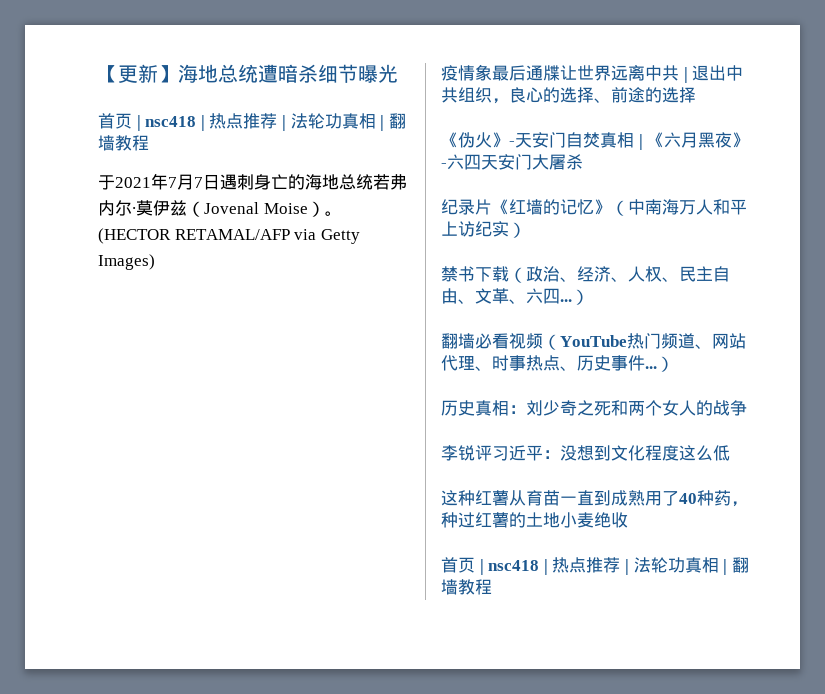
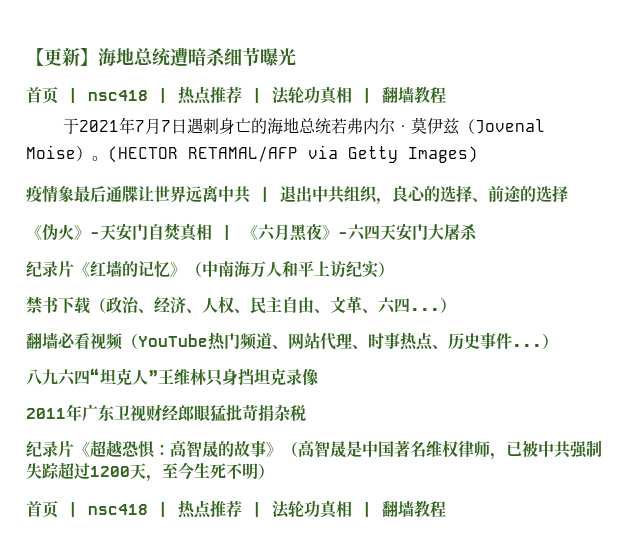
- 历史真相：刘少奇之死和两个女人的战争
- 李锐评习近平：没想到文化程度这么低
- 这种红薯从育苗一直到成熟用了40种药，种过红薯的土地小麦绝收
+ 八九六四“坦克人”王维林只身挡坦克录像
+ 2011年广东卫视财经郎眼猛批苛捐杂税
+ 纪录片《超越恐惧：高智晟的故事》（高智晟是中国著名维权律师，已被中共强制失踪超过1200天，至今生死不明）

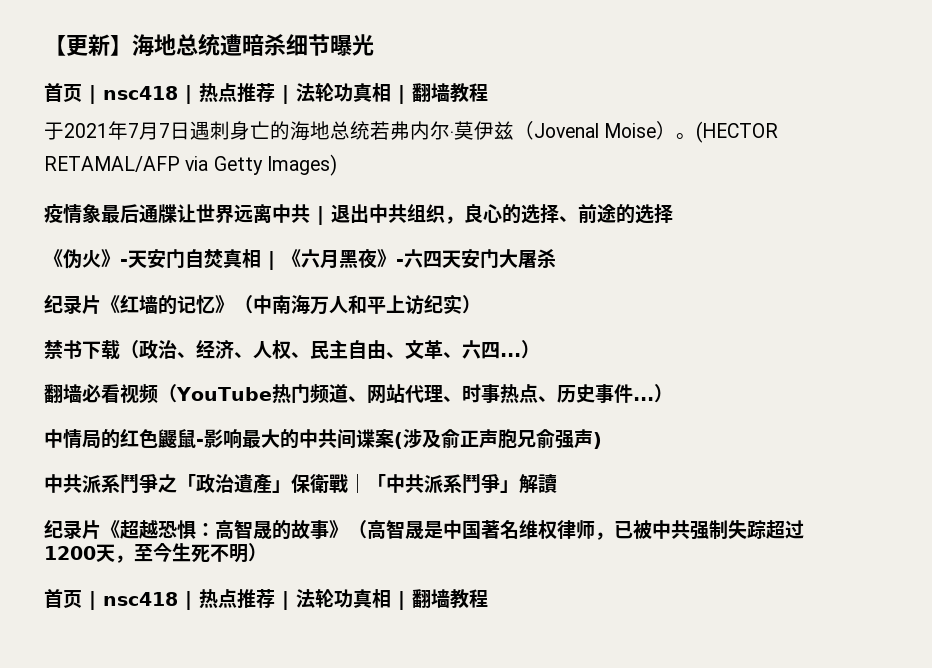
- 八九六四“坦克人”王维林只身挡坦克录像
- 2011年广东卫视财经郎眼猛批苛捐杂税
+ 中情局的红色鼹鼠-影响最大的中共间谍案(涉及俞正声胞兄俞强声)
+ 中共派系鬥爭之「政治遺產」保衛戰｜「中共派系鬥爭」解讀

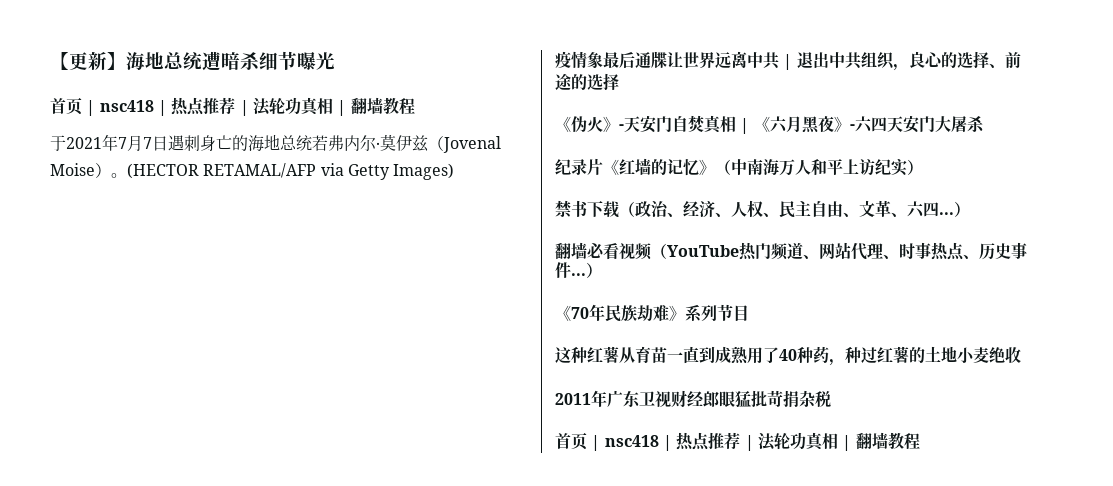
- 中情局的红色鼹鼠-影响最大的中共间谍案(涉及俞正声胞兄俞强声)
- 中共派系鬥爭之「政治遺產」保衛戰｜「中共派系鬥爭」解讀
- 纪录片《超越恐惧：高智晟的故事》（高智晟是中国著名维权律师，已被中共强制失踪超过1200天，至今生死不明）
+ 《70年民族劫难》系列节目
+ 这种红薯从育苗一直到成熟用了40种药，种过红薯的土地小麦绝收
+ 2011年广东卫视财经郎眼猛批苛捐杂税

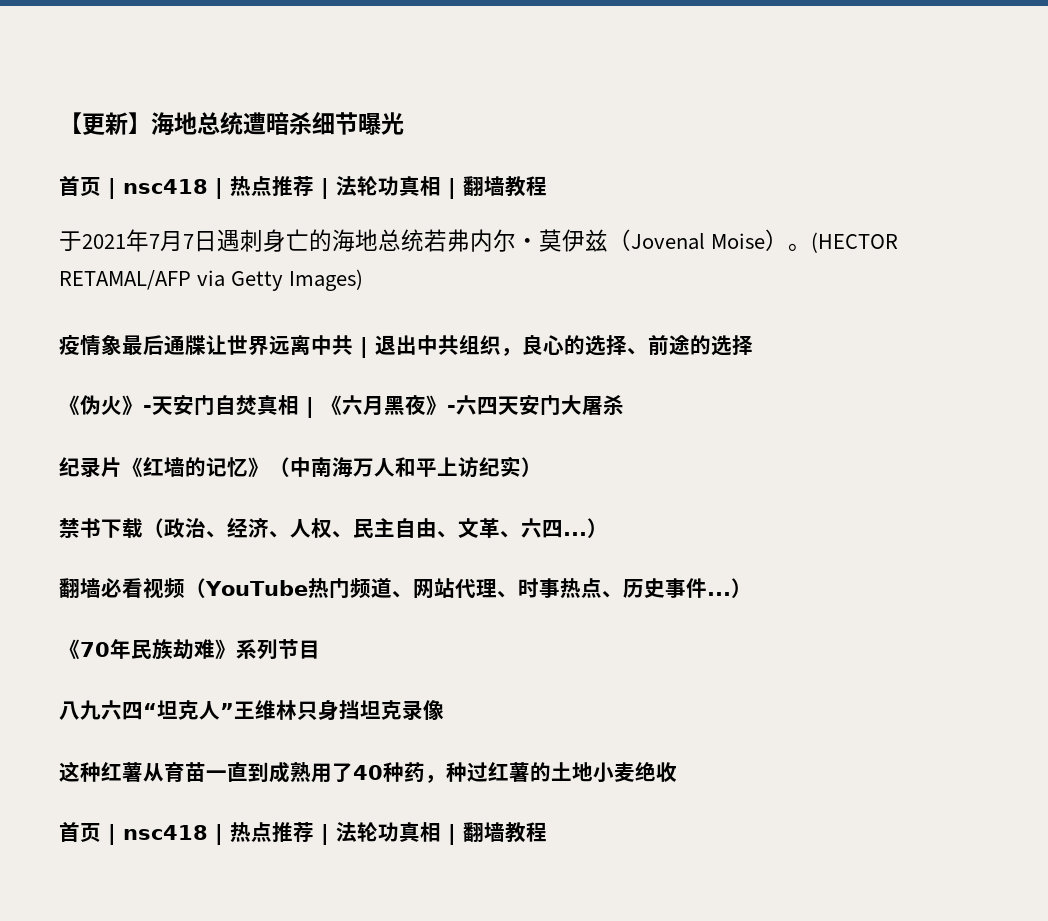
+ 八九六四“坦克人”王维林只身挡坦克录像
- 2011年广东卫视财经郎眼猛批苛捐杂税

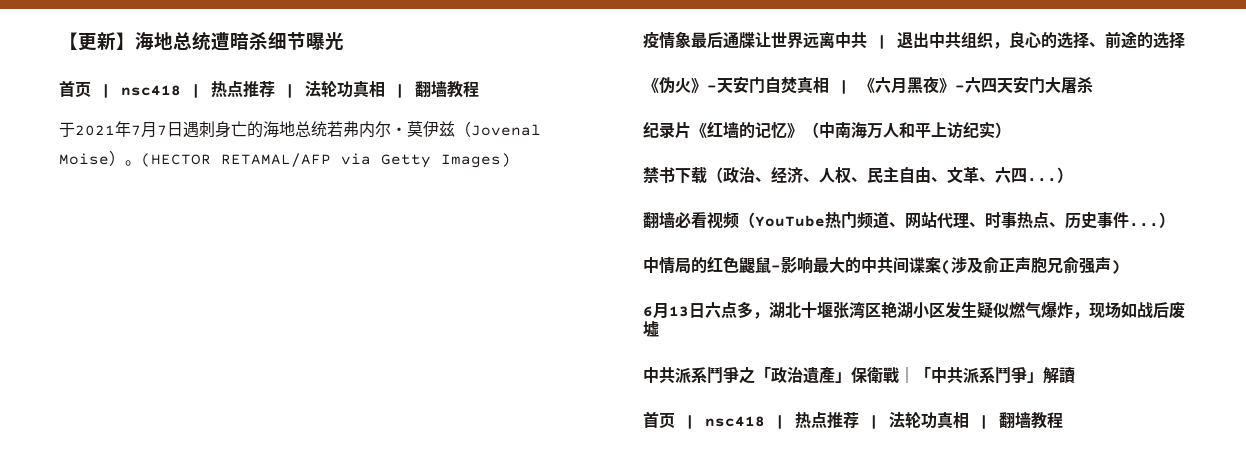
- 《70年民族劫难》系列节目
- 八九六四“坦克人”王维林只身挡坦克录像
- 这种红薯从育苗一直到成熟用了40种药，种过红薯的土地小麦绝收
+ 中情局的红色鼹鼠-影响最大的中共间谍案(涉及俞正声胞兄俞强声)
+ 6月13日六点多，湖北十堰张湾区艳湖小区发生疑似燃气爆炸，现场如战后废墟
+ 中共派系鬥爭之「政治遺產」保衛戰｜「中共派系鬥爭」解讀

